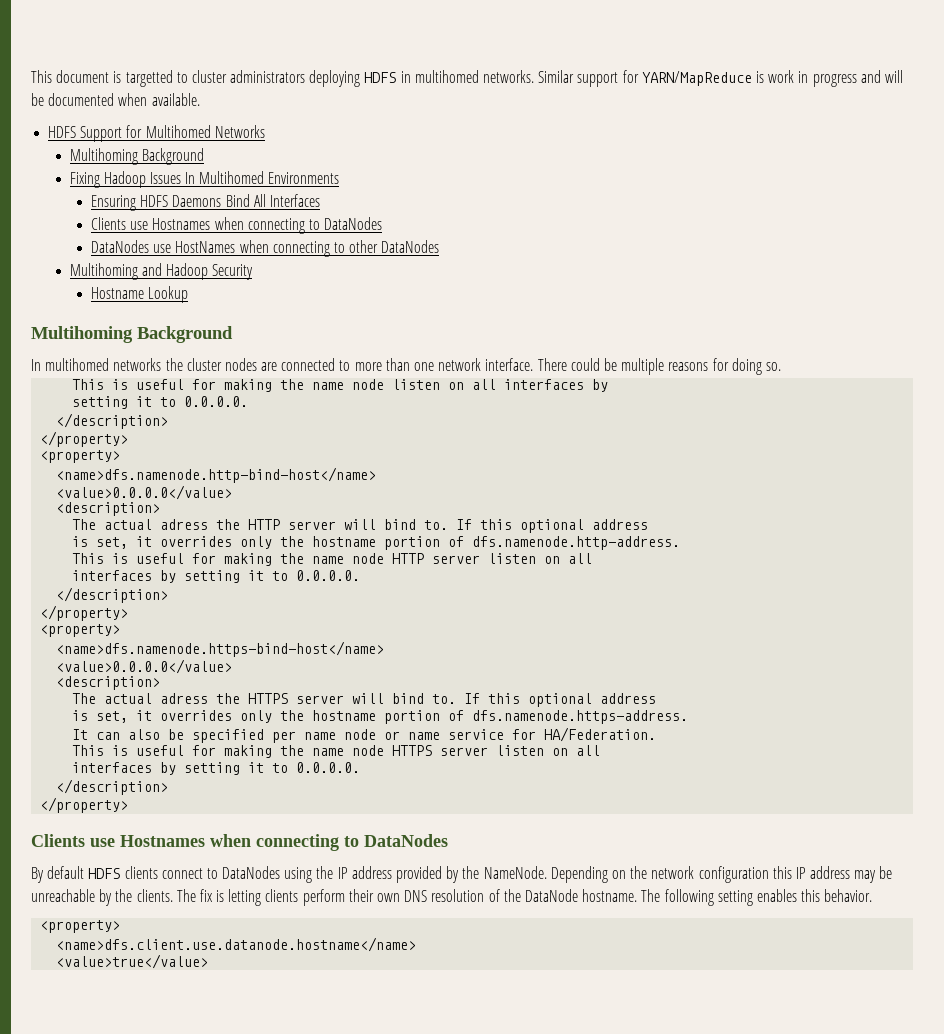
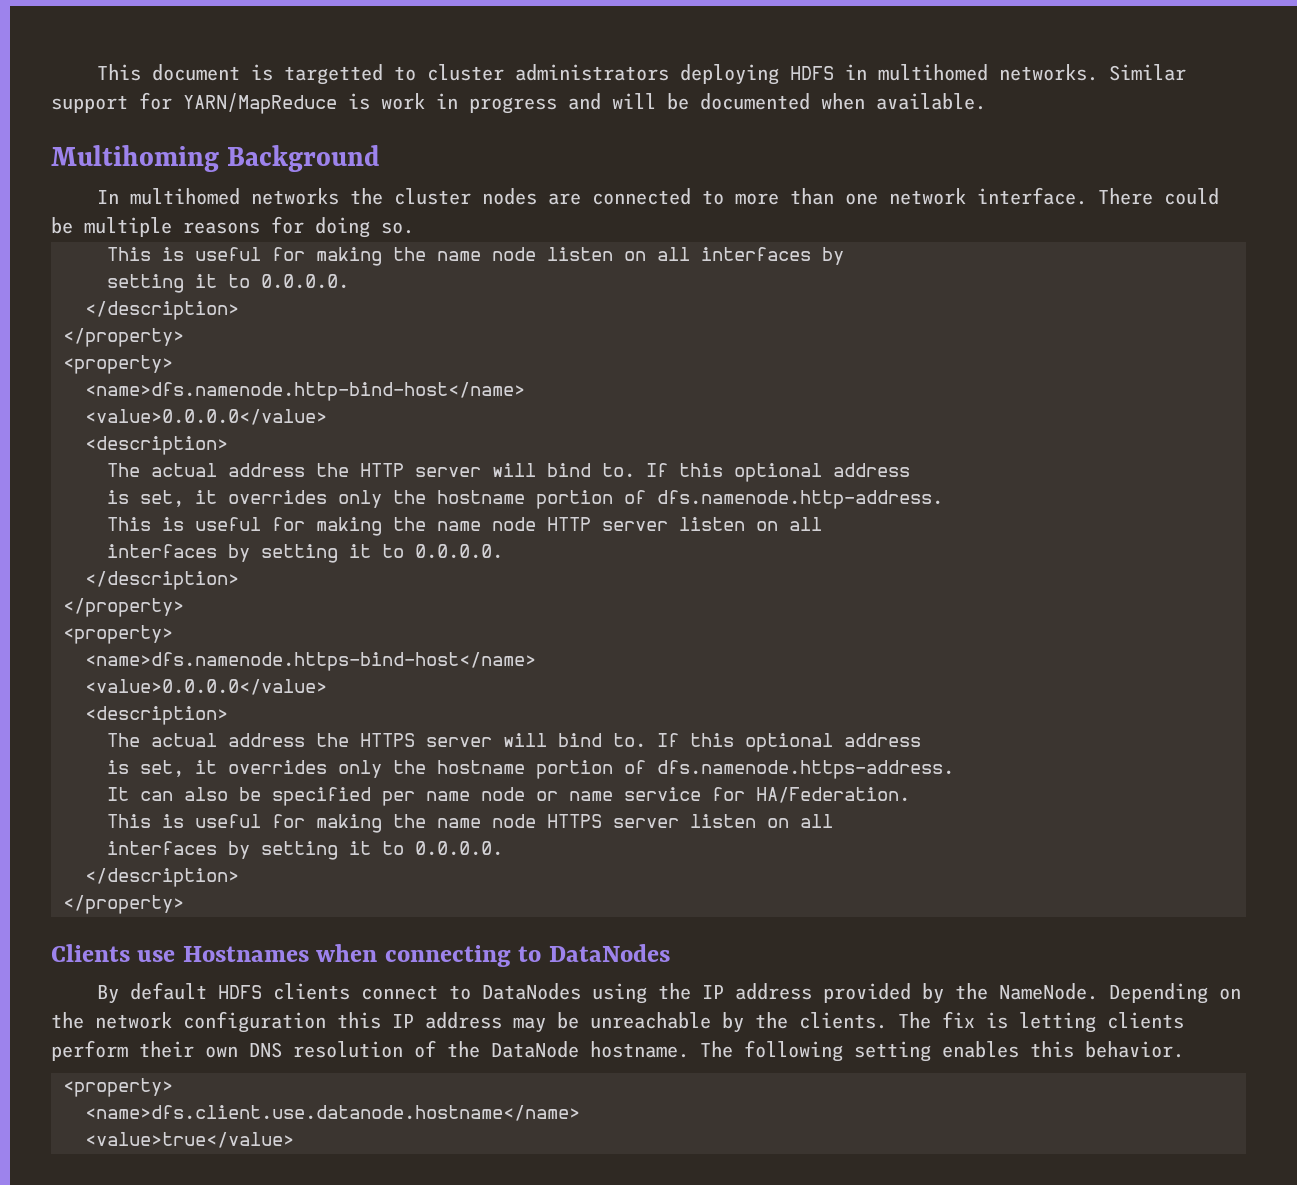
- HDFS Support for Multihomed Networks
- Multihoming Background
- Fixing Hadoop Issues In Multihomed Environments
- Ensuring HDFS Daemons Bind All Interfaces
- Clients use Hostnames when connecting to DataNodes
- DataNodes use HostNames when connecting to other DataNodes
- Multihoming and Hadoop Security
- Hostname Lookup
- The actual adress the HTTP server will bind to.
+ The actual address the HTTP server will bind to.
- The actual adress the HTTPS server will bind to.
+ The actual address the HTTPS server will bind to.

